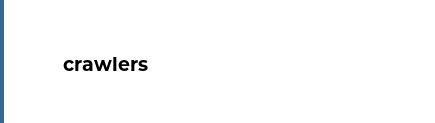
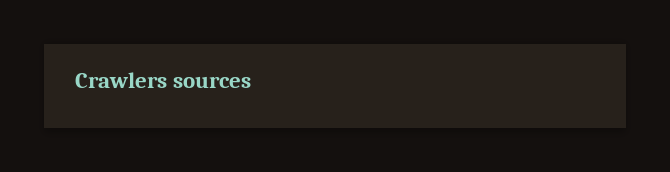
- crawlers
+ Crawlers sources

